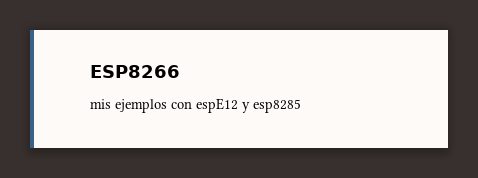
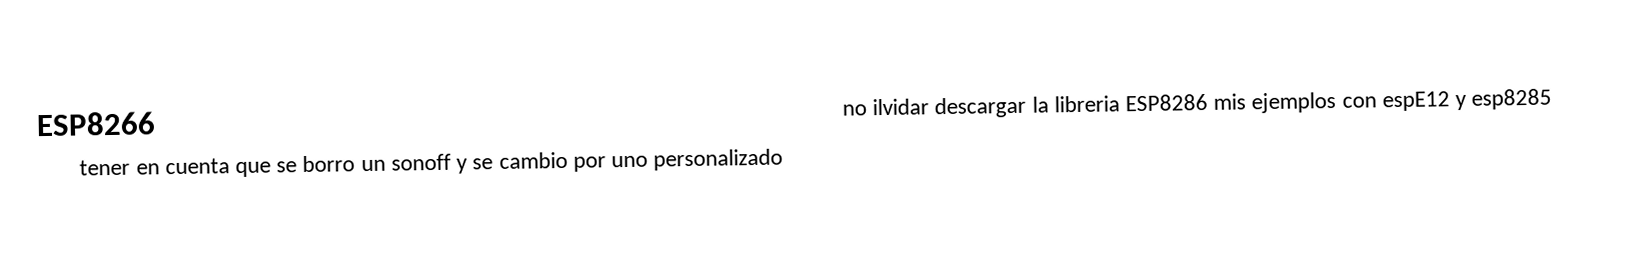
- mis ejemplos con espE12 y esp8285
+ tener en cuenta que se borro un sonoff y se cambio por uno personalizado no ilvidar descargar la libreria ESP8286 mis ejemplos con espE12 y esp8285

